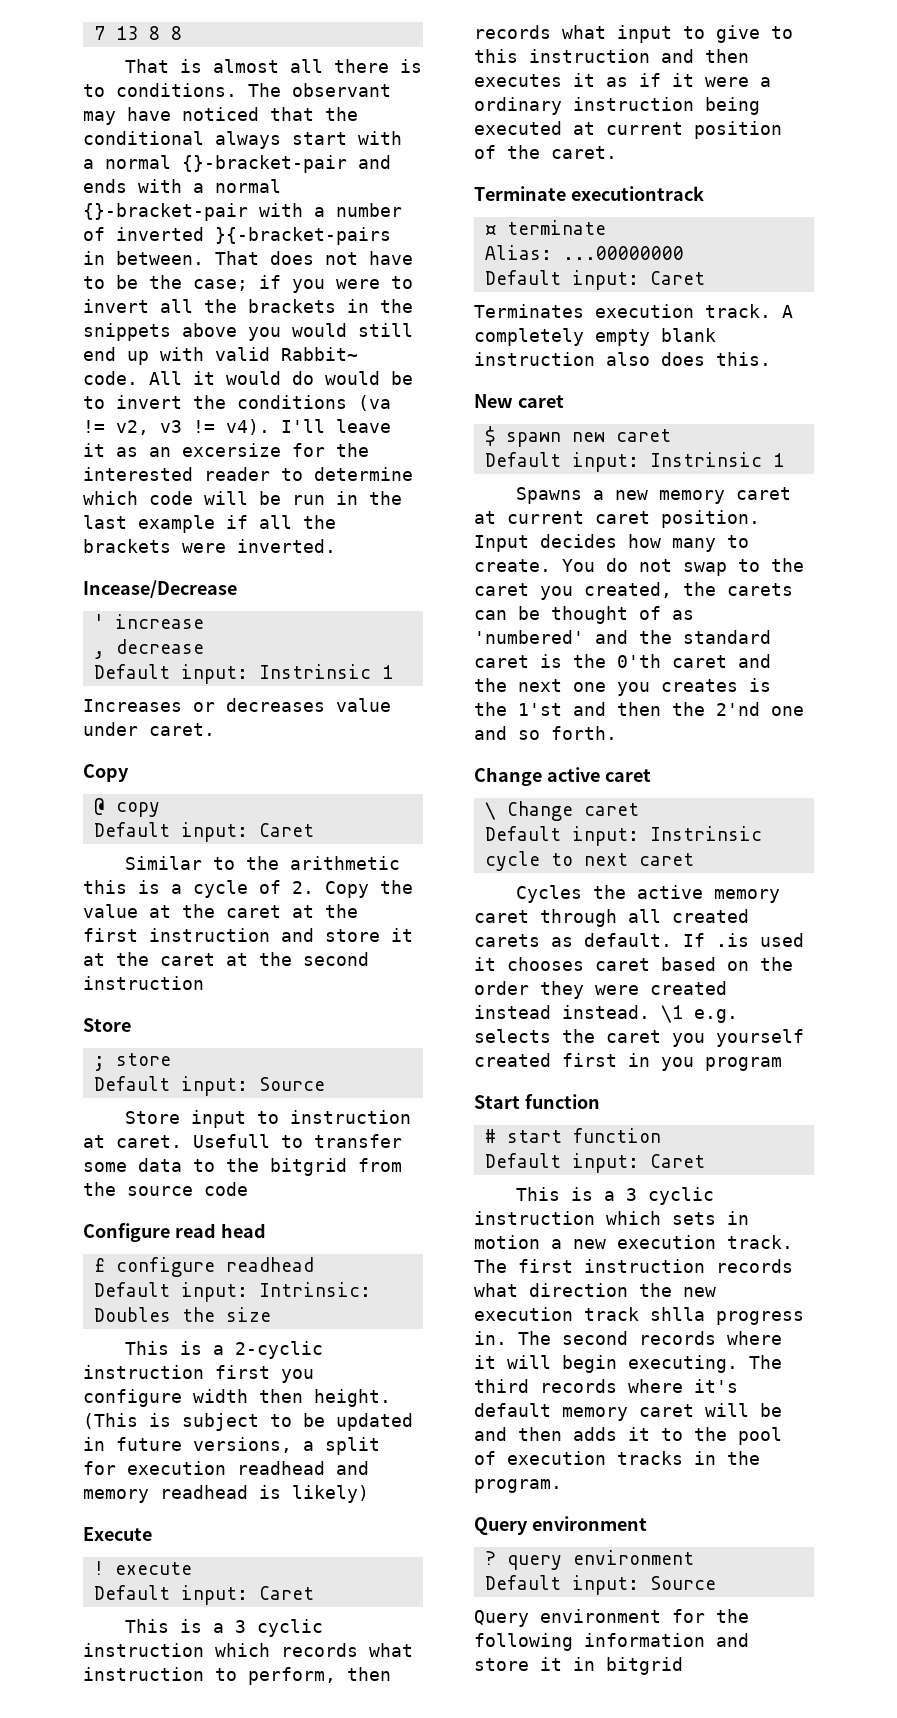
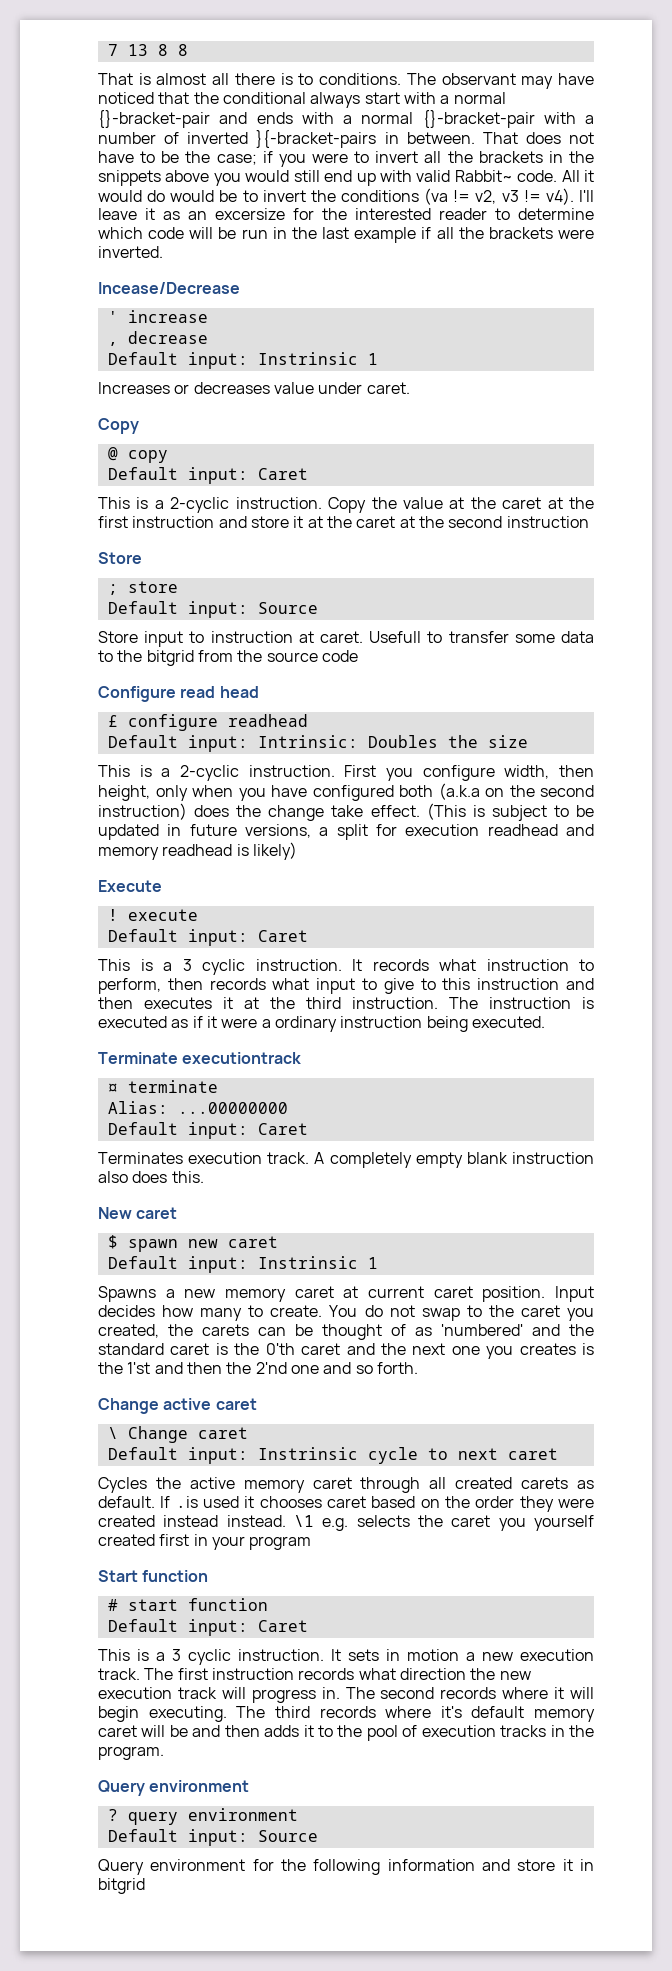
- Similar to the arithmetic this is a cycle of 2. Copy the value at the caret at the first instruction and store it at the caret at the second instruction
+ This is a 2-cyclic instruction. Copy the value at the caret at the first instruction and store it at the caret at the second instruction
- This is a 2-cyclic instruction first you configure width then height.
+ This is a 2-cyclic instruction. First you configure width, then height, only when you have configured both (a.k.a on the second instruction) does the change take effect.
- This is a 3 cyclic instruction which records what instruction to perform, then records what input to give to this instruction and then executes it as if it were a ordinary instruction being executed at current position of the caret.
+ This is a 3 cyclic instruction. It records what instruction to perform, then records what input to give to this instruction and then executes it at the third instruction. The instruction is executed as if it were a ordinary instruction being executed.
- \1 e.g. selects the caret you yourself created first in you program
+ \1 e.g. selects the caret you yourself created first in your program
- This is a 3 cyclic instruction which sets in motion a new execution track.
+ This is a 3 cyclic instruction. It sets in motion a new execution track.
- The first instruction records what direction the new execution track shlla progress in.
+ The first instruction records what direction the new execution track will progress in.

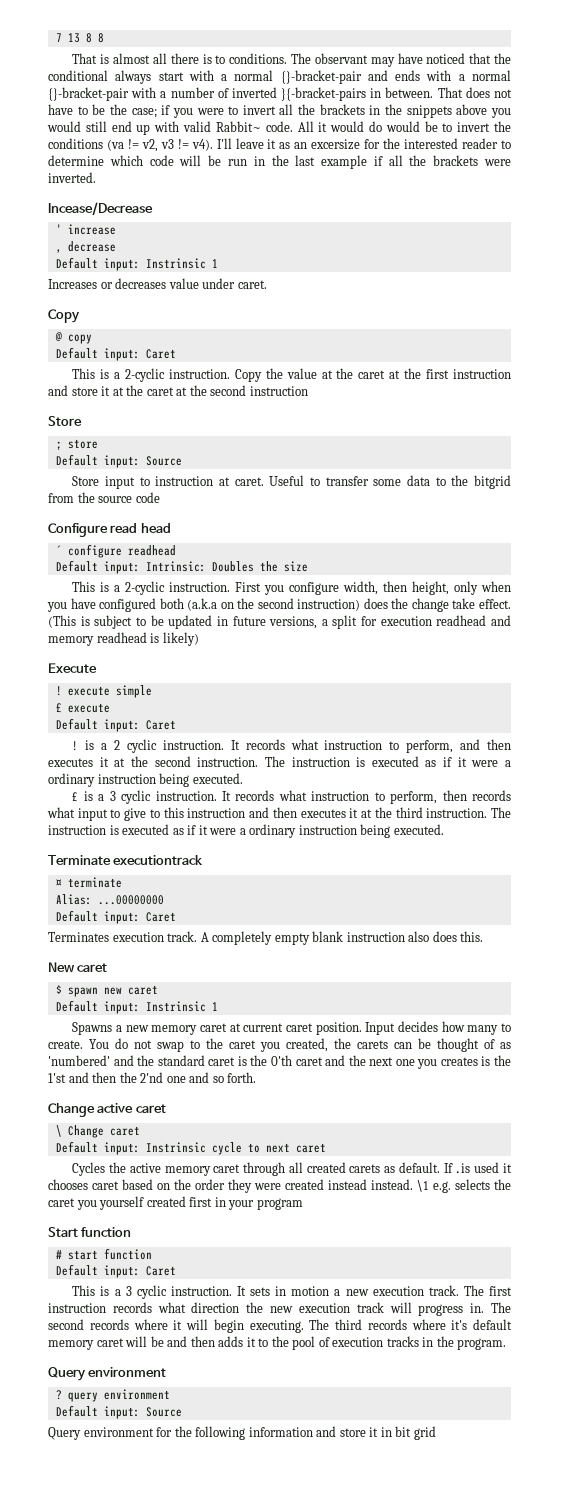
- Usefull to transfer some data to the bitgrid from the source code
+ Useful to transfer some data to the bitgrid from the source code
- £ configure readhead
+ ´ configure readhead
- ! execute
+ ! execute simple
+ £ execute
  Default input: Caret
- This is a 3 cyclic instruction.
+ ! is a 2 cyclic instruction. It records what instruction to perform, and then executes it at the second instruction. The instruction is executed as if it were a ordinary instruction being executed.
+ £ is a 3 cyclic instruction.
- Query environment for the following information and store it in bitgrid
+ Query environment for the following information and store it in bit grid

